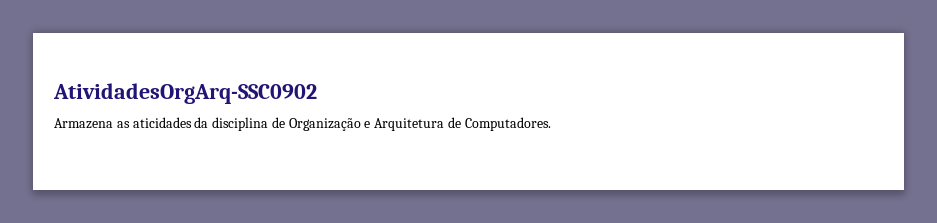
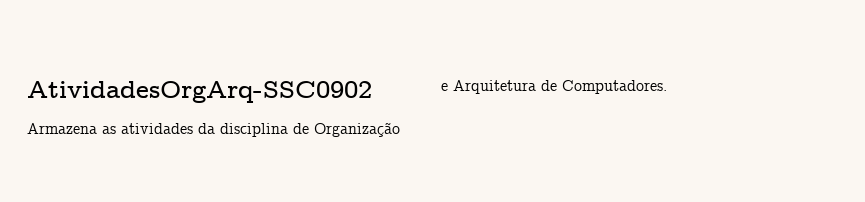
- Armazena as aticidades da disciplina de Organização e Arquitetura de Computadores.
+ Armazena as atividades da disciplina de Organização e Arquitetura de Computadores.

